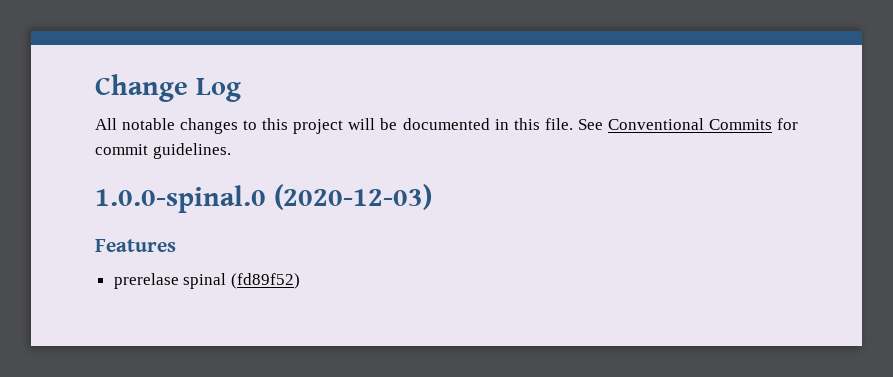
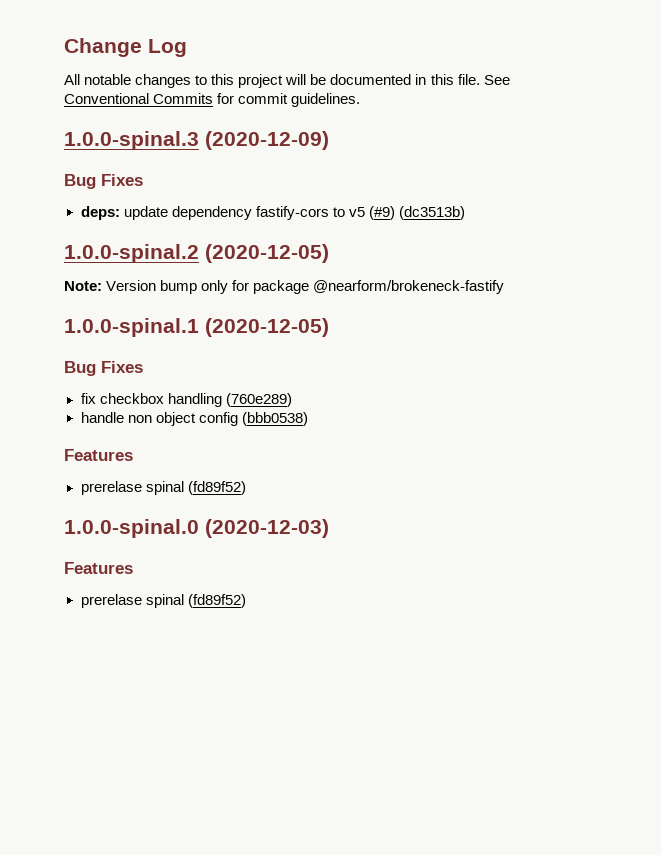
+ 1.0.0-spinal.3 (2020-12-09)
+ Bug Fixes
+ deps: update dependency fastify-cors to v5 (#9) (dc3513b)
+ 1.0.0-spinal.2 (2020-12-05)
+ Note: Version bump only for package @nearform/brokeneck-fastify
+ 1.0.0-spinal.1 (2020-12-05)
+ Bug Fixes
+ fix checkbox handling (760e289)
+ handle non object config (bbb0538)
+ Features
+ prerelase spinal (fd89f52)

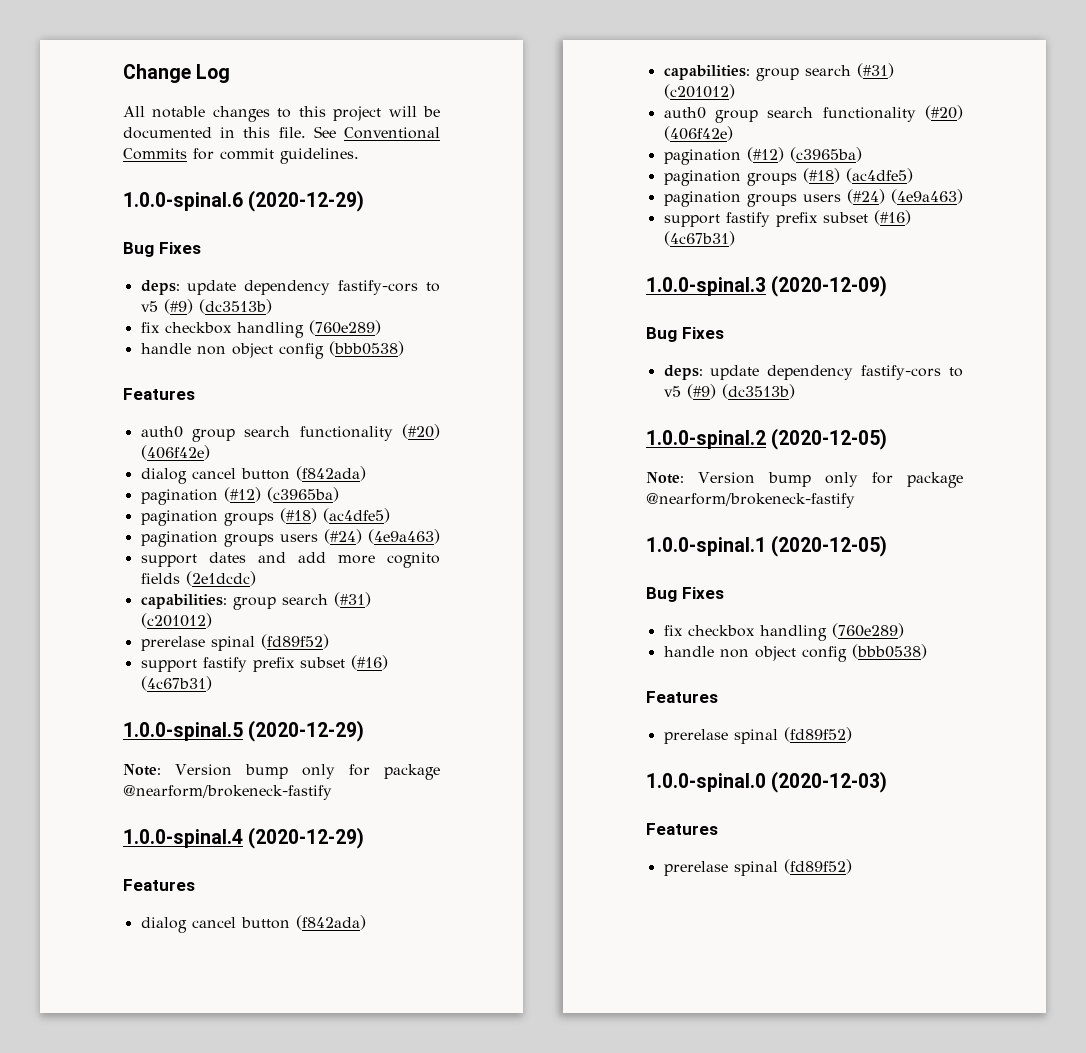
+ 1.0.0-spinal.6 (2020-12-29)
+ Bug Fixes
+ deps: update dependency fastify-cors to v5 (#9) (dc3513b)
+ fix checkbox handling (760e289)
+ handle non object config (bbb0538)
+ Features
+ auth0 group search functionality (#20) (406f42e)
+ dialog cancel button (f842ada)
+ pagination (#12) (c3965ba)
+ pagination groups (#18) (ac4dfe5)
+ pagination groups users (#24) (4e9a463)
+ support dates and add more cognito fields (2e1dcdc)
+ capabilities: group search (#31) (c201012)
+ prerelase spinal (fd89f52)
+ support fastify prefix subset (#16) (4c67b31)
+ 1.0.0-spinal.5 (2020-12-29)
+ Note: Version bump only for package @nearform/brokeneck-fastify
+ 1.0.0-spinal.4 (2020-12-29)
+ Features
+ dialog cancel button (f842ada)
+ capabilities: group search (#31) (c201012)
+ auth0 group search functionality (#20) (406f42e)
+ pagination (#12) (c3965ba)
+ pagination groups (#18) (ac4dfe5)
+ pagination groups users (#24) (4e9a463)
+ support fastify prefix subset (#16) (4c67b31)

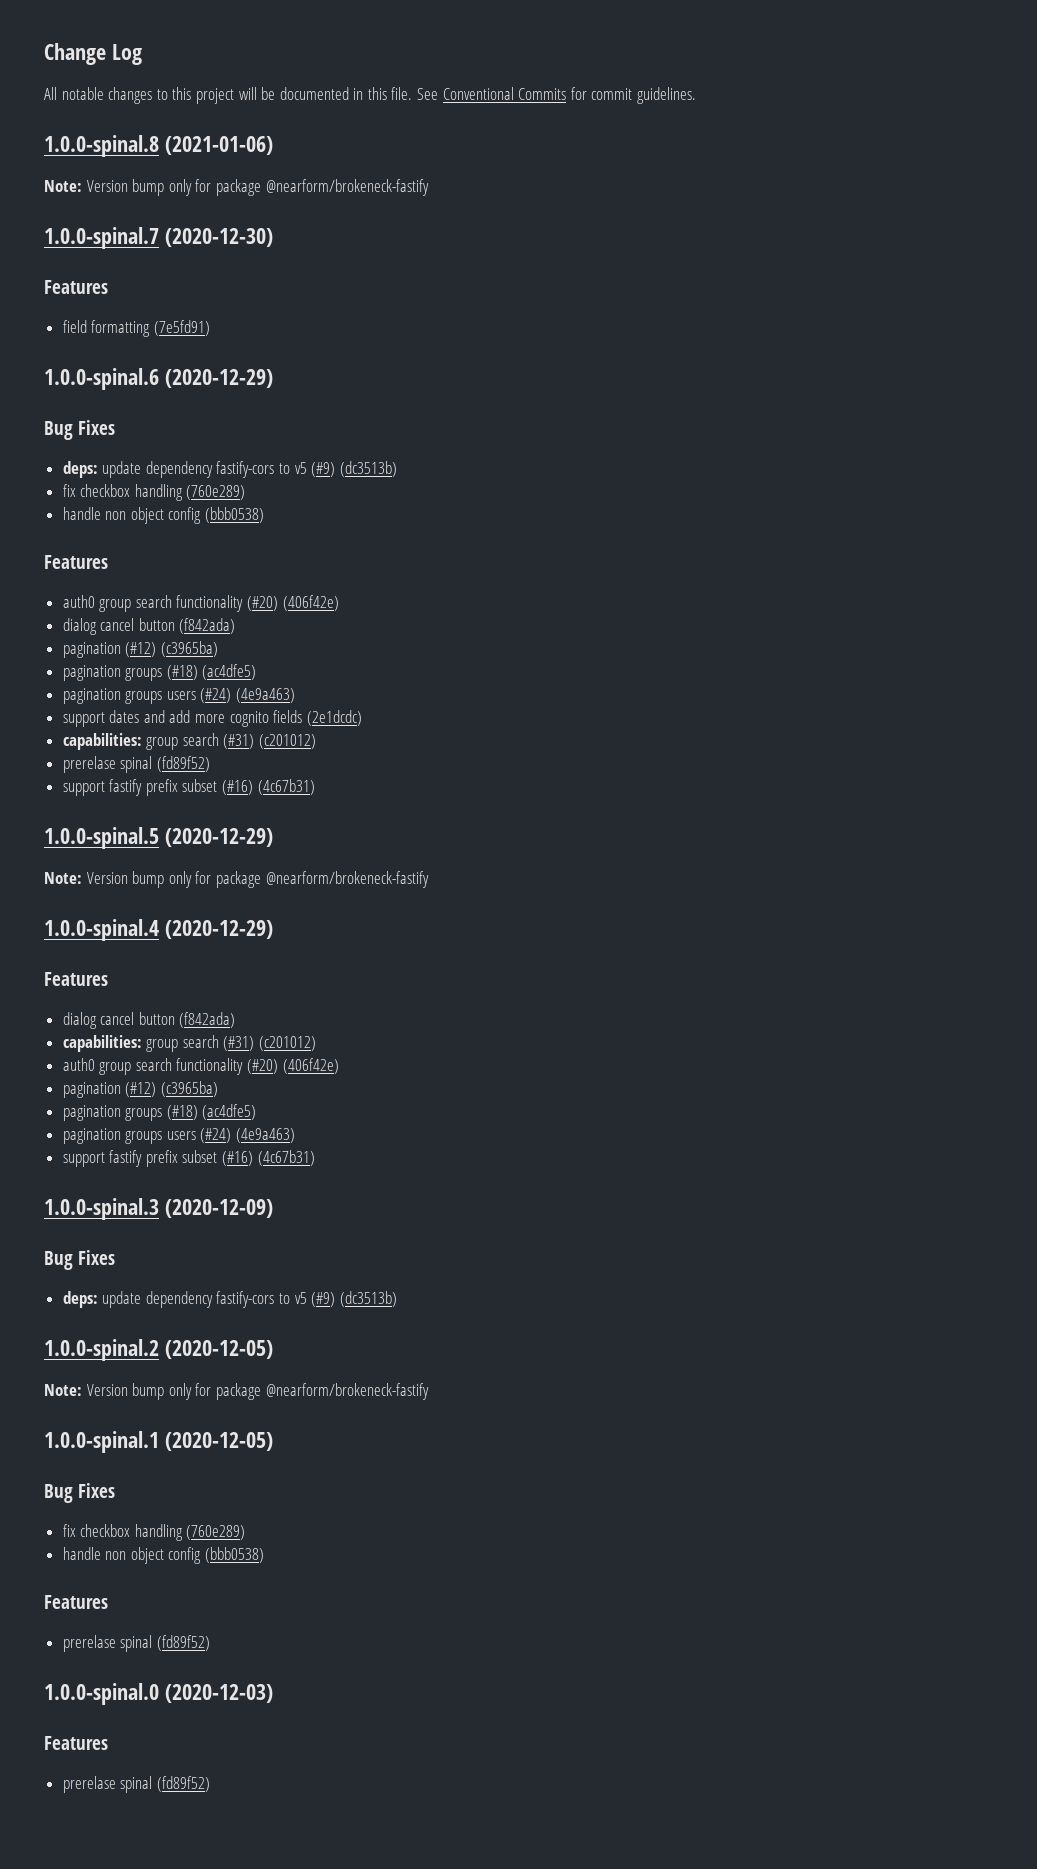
+ 1.0.0-spinal.8 (2021-01-06)
+ Note: Version bump only for package @nearform/brokeneck-fastify
+ 1.0.0-spinal.7 (2020-12-30)
+ Features
+ field formatting (7e5fd91)

